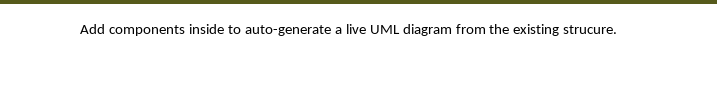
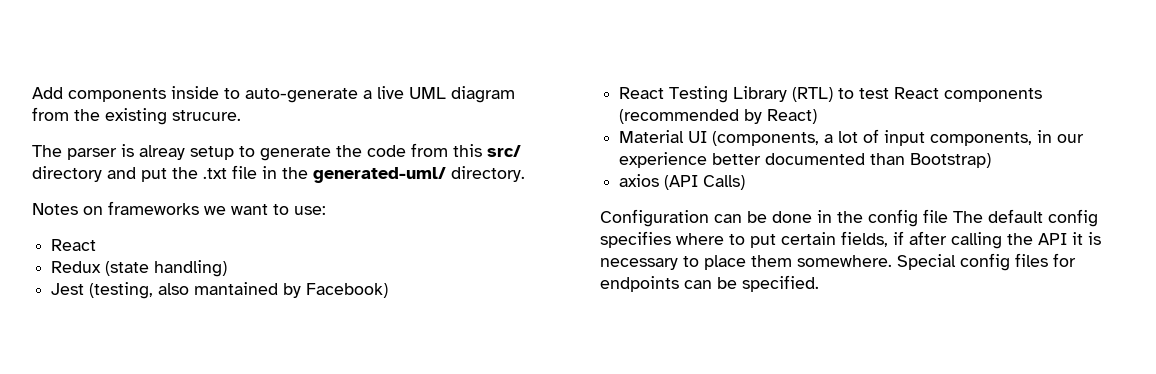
+ The parser is alreay setup to generate the code from this src/ directory and put the .txt file in the generated-uml/ directory.
+ Notes on frameworks we want to use:
+ React
+ Redux (state handling)
+ Jest (testing, also mantained by Facebook)
+ React Testing Library (RTL) to test React components (recommended by React)
+ Material UI (components, a lot of input components, in our experience better documented than Bootstrap)
+ axios (API Calls)
+ Configuration can be done in the config file The default config specifies where to put certain fields, if after calling the API it is necessary to place them somewhere. Special config files for endpoints can be specified.

